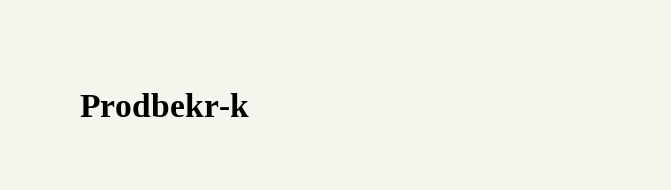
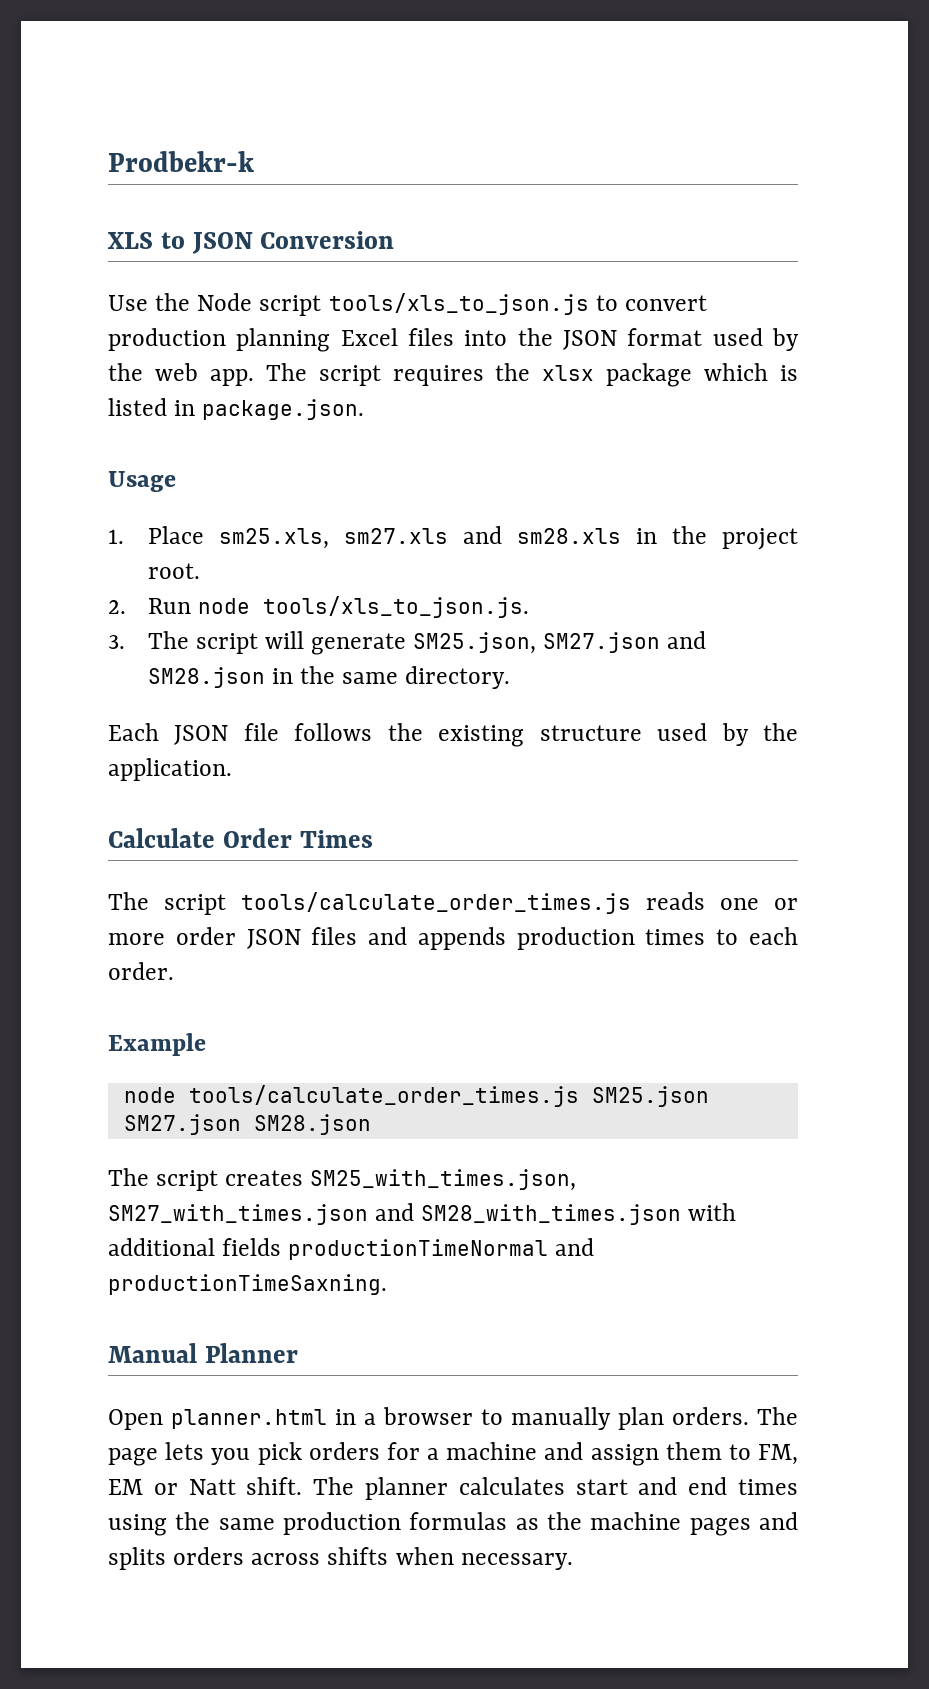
+ XLS to JSON Conversion
+ Use the Node script tools/xls_to_json.js to convert production planning Excel files into the JSON format used by the web app. The script requires the xlsx package which is listed in package.json.
+ Usage
+ 1. Place sm25.xls, sm27.xls and sm28.xls in the project root.
+ 2. Run node tools/xls_to_json.js.
+ 3. The script will generate SM25.json, SM27.json and SM28.json in the same directory.
+ Each JSON file follows the existing structure used by the application.
+ Calculate Order Times
+ The script tools/calculate_order_times.js reads one or more order JSON files and appends production times to each order.
+ Example
+ node tools/calculate_order_times.js SM25.json SM27.json SM28.json
+ The script creates SM25_with_times.json, SM27_with_times.json and SM28_with_times.json with additional fields productionTimeNormal and productionTimeSaxning.
+ Manual Planner
+ Open planner.html in a browser to manually plan orders. The page lets you pick orders for a machine and assign them to FM, EM or Natt shift. The planner calculates start and end times using the same production formulas as the machine pages and splits orders across shifts when necessary.

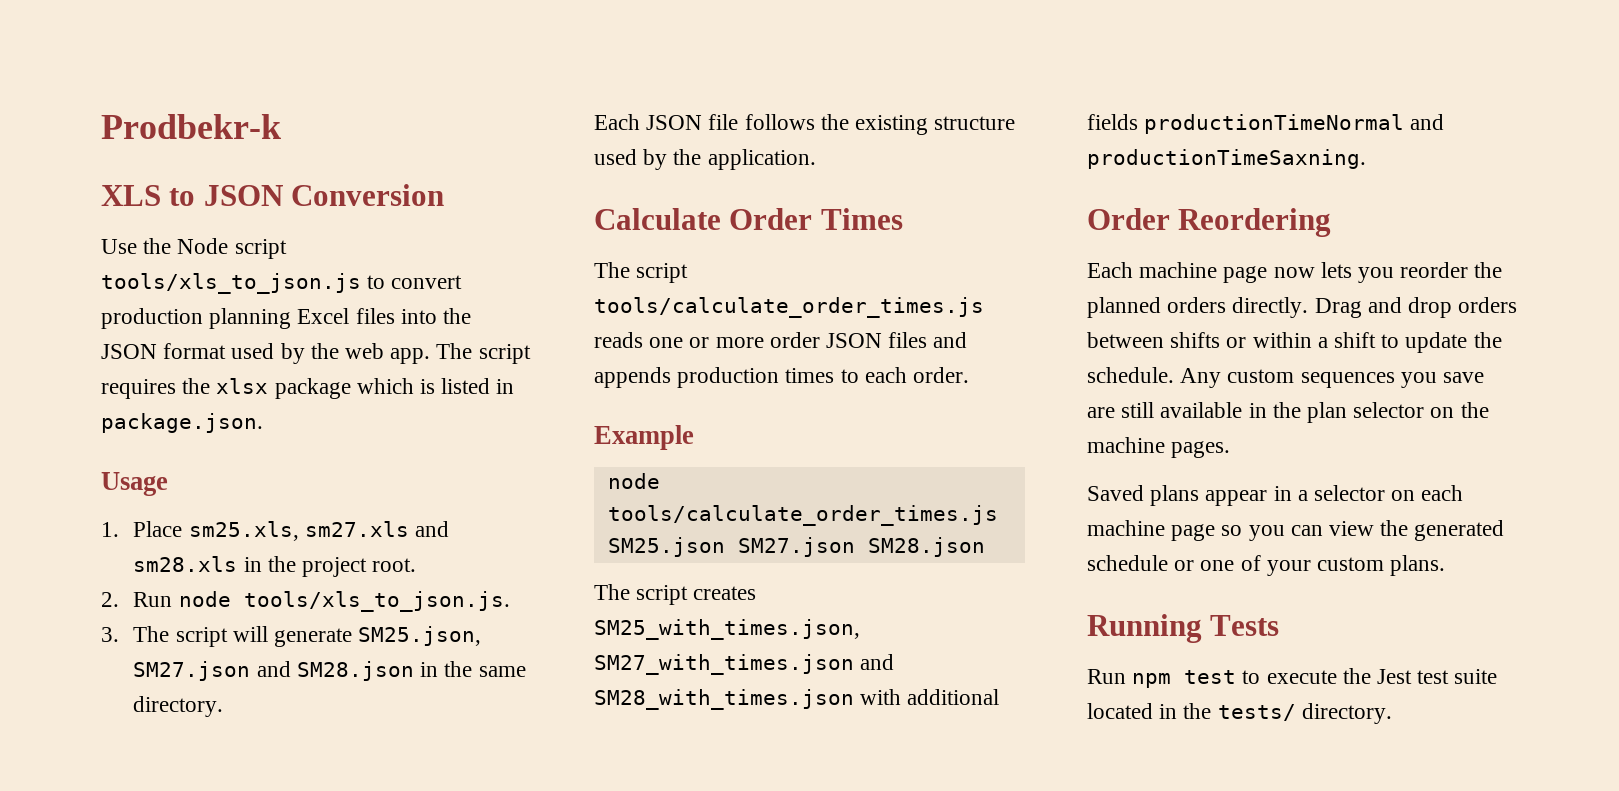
- Manual Planner
- Open planner.html in a browser to manually plan orders. The page lets you pick orders for a machine and assign them to FM, EM or Natt shift. The planner calculates start and end times using the same production formulas as the machine pages and splits orders across shifts when necessary.
+ Order Reordering
+ Each machine page now lets you reorder the planned orders directly. Drag and drop orders between shifts or within a shift to update the schedule. Any custom sequences you save are still available in the plan selector on the machine pages.
+ Saved plans appear in a selector on each machine page so you can view the generated schedule or one of your custom plans.
+ Running Tests
+ Run npm test to execute the Jest test suite located in the tests/ directory.

